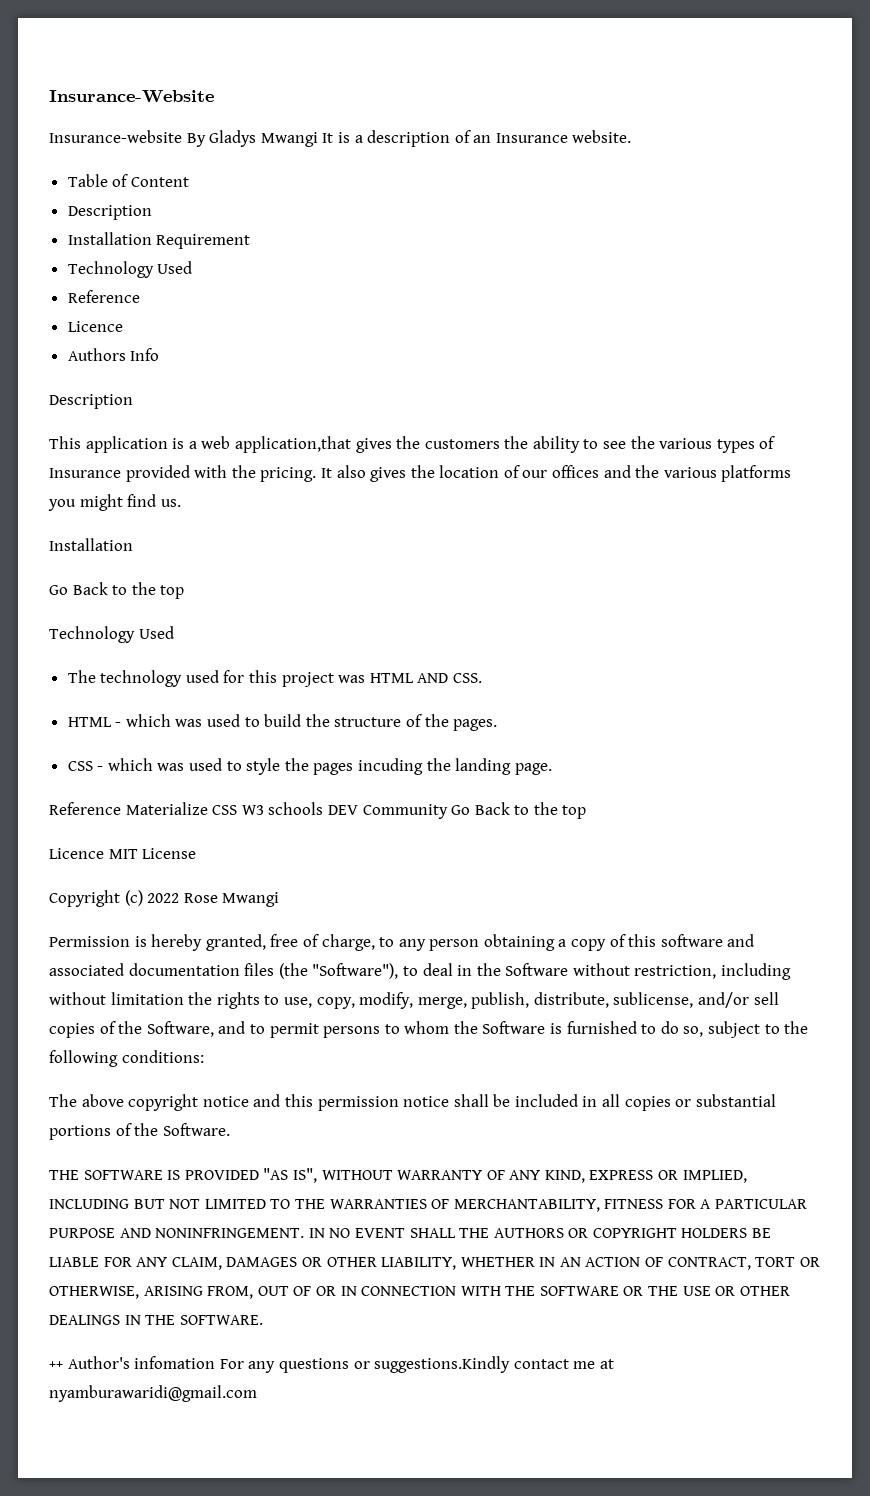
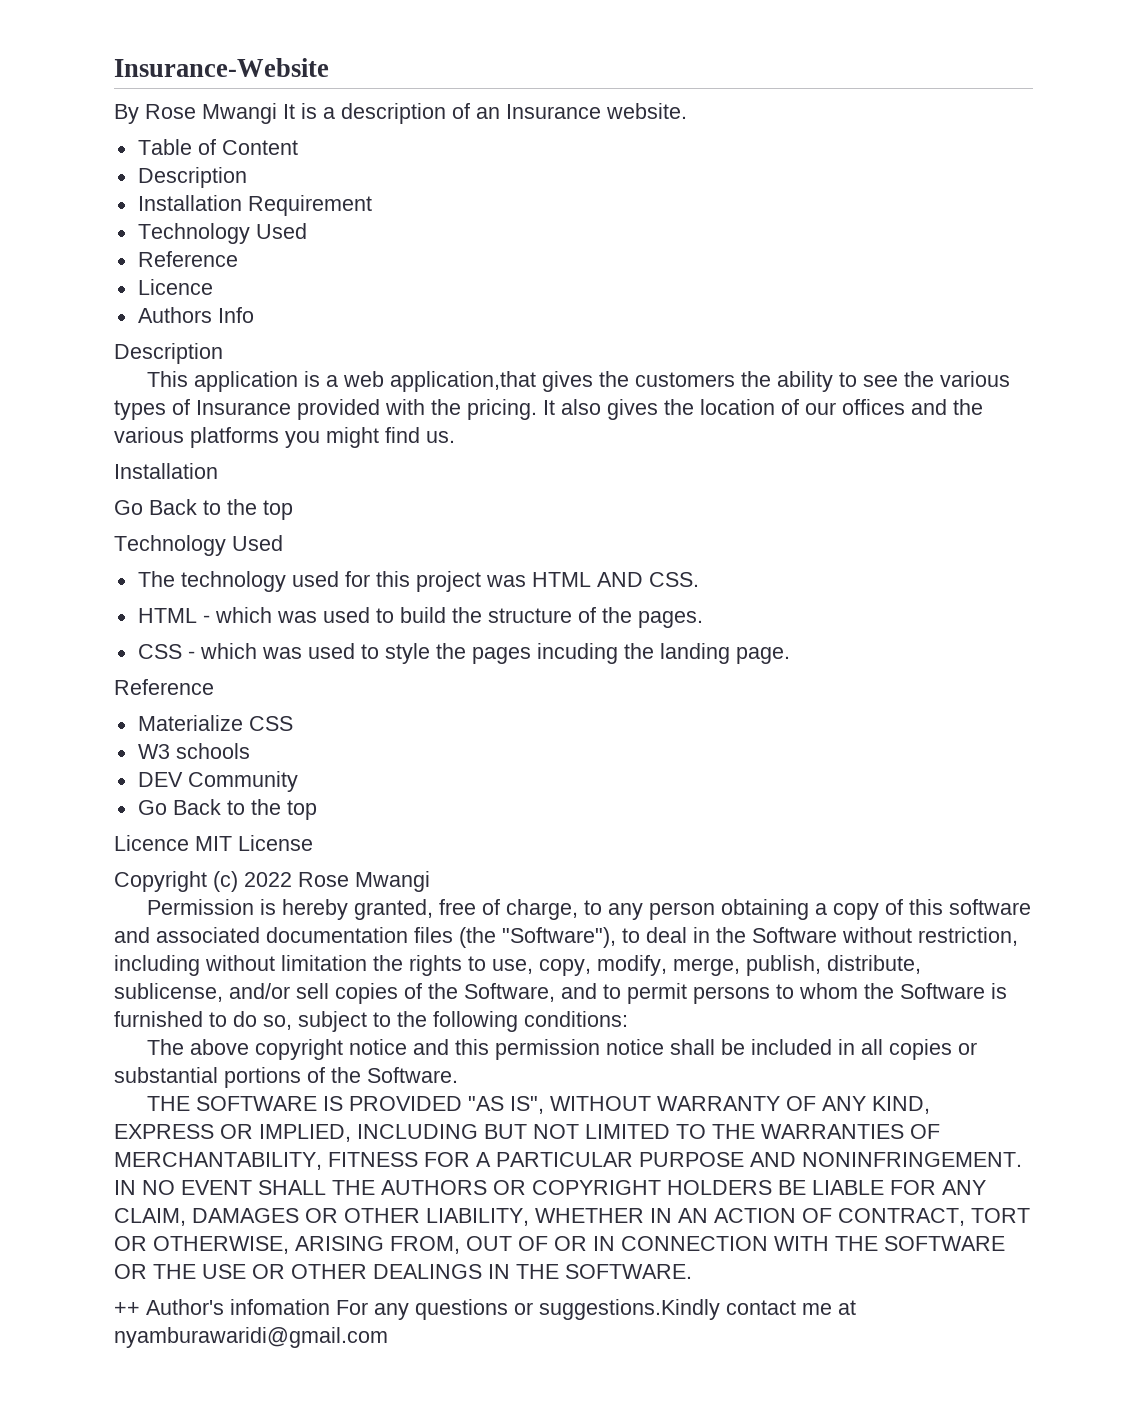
- Insurance-website By Gladys Mwangi It is a description of an Insurance website.
+ By Rose Mwangi It is a description of an Insurance website.
  CSS - which was used to style the pages incuding the landing page.
- Reference Materialize CSS W3 schools DEV Community Go Back to the top
+ Reference
+ Materialize CSS
+ W3 schools
+ DEV Community
+ Go Back to the top

